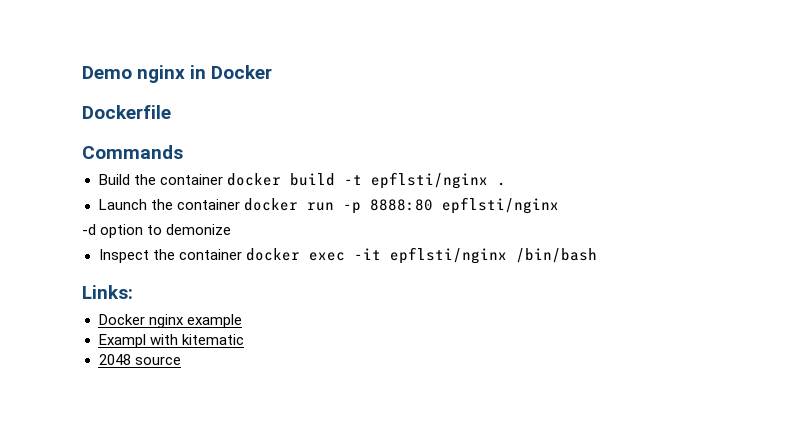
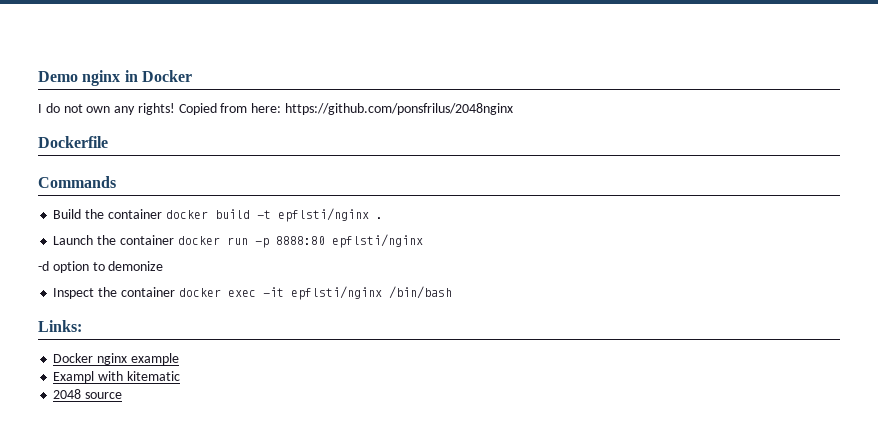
+ I do not own any rights! Copied from here: https://github.com/ponsfrilus/2048nginx

